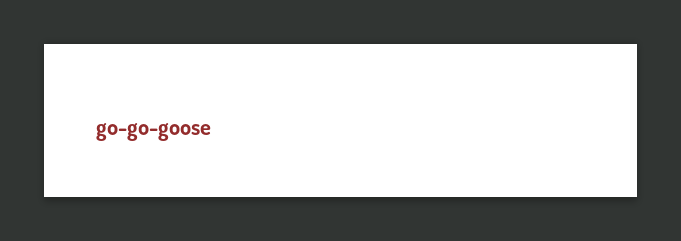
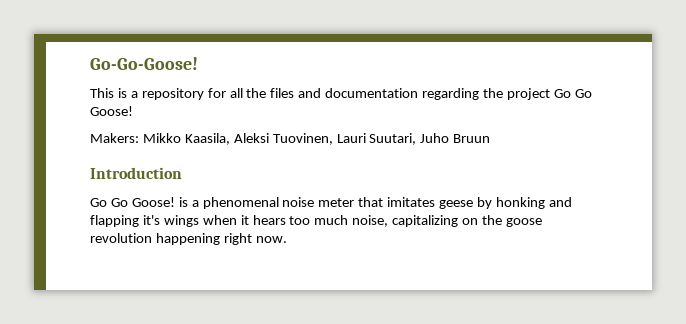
- go-go-goose
+ Go-Go-Goose!
+ This is a repository for all the files and documentation regarding the project Go Go Goose!
+ Makers: Mikko Kaasila, Aleksi Tuovinen, Lauri Suutari, Juho Bruun
+ Introduction
+ Go Go Goose! is a phenomenal noise meter that imitates geese by honking and flapping it's wings when it hears too much noise, capitalizing on the goose revolution happening right now.

